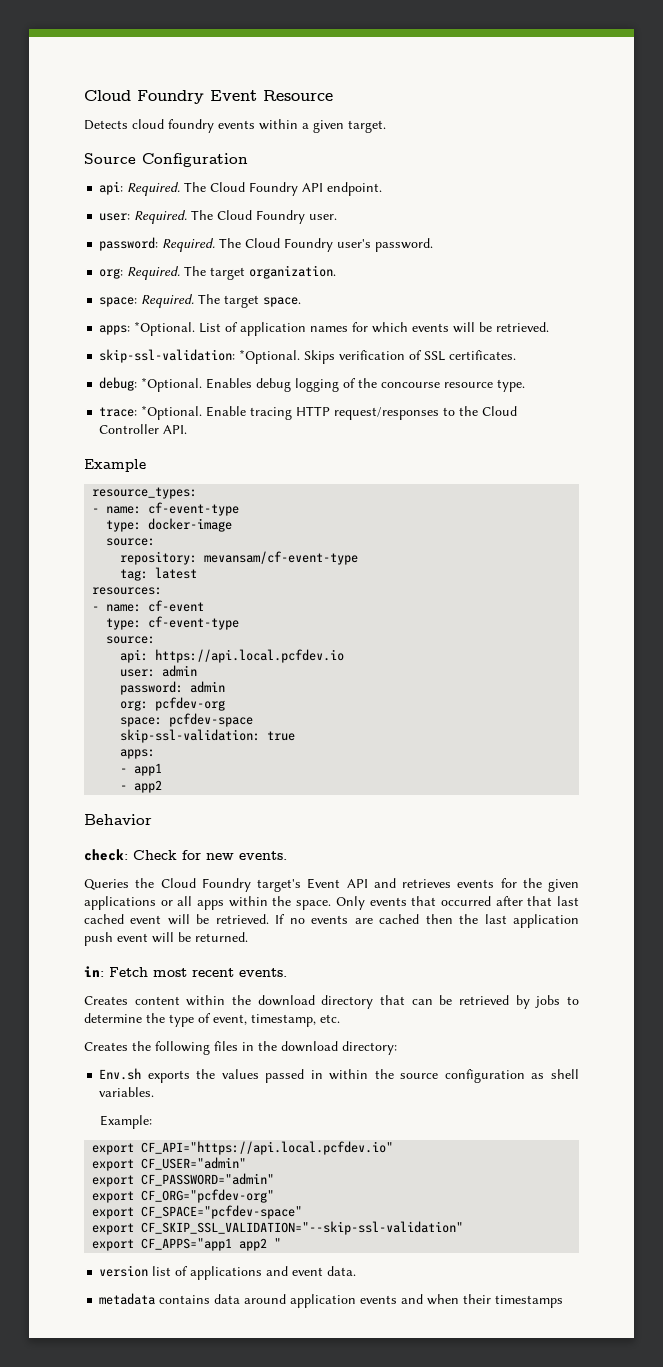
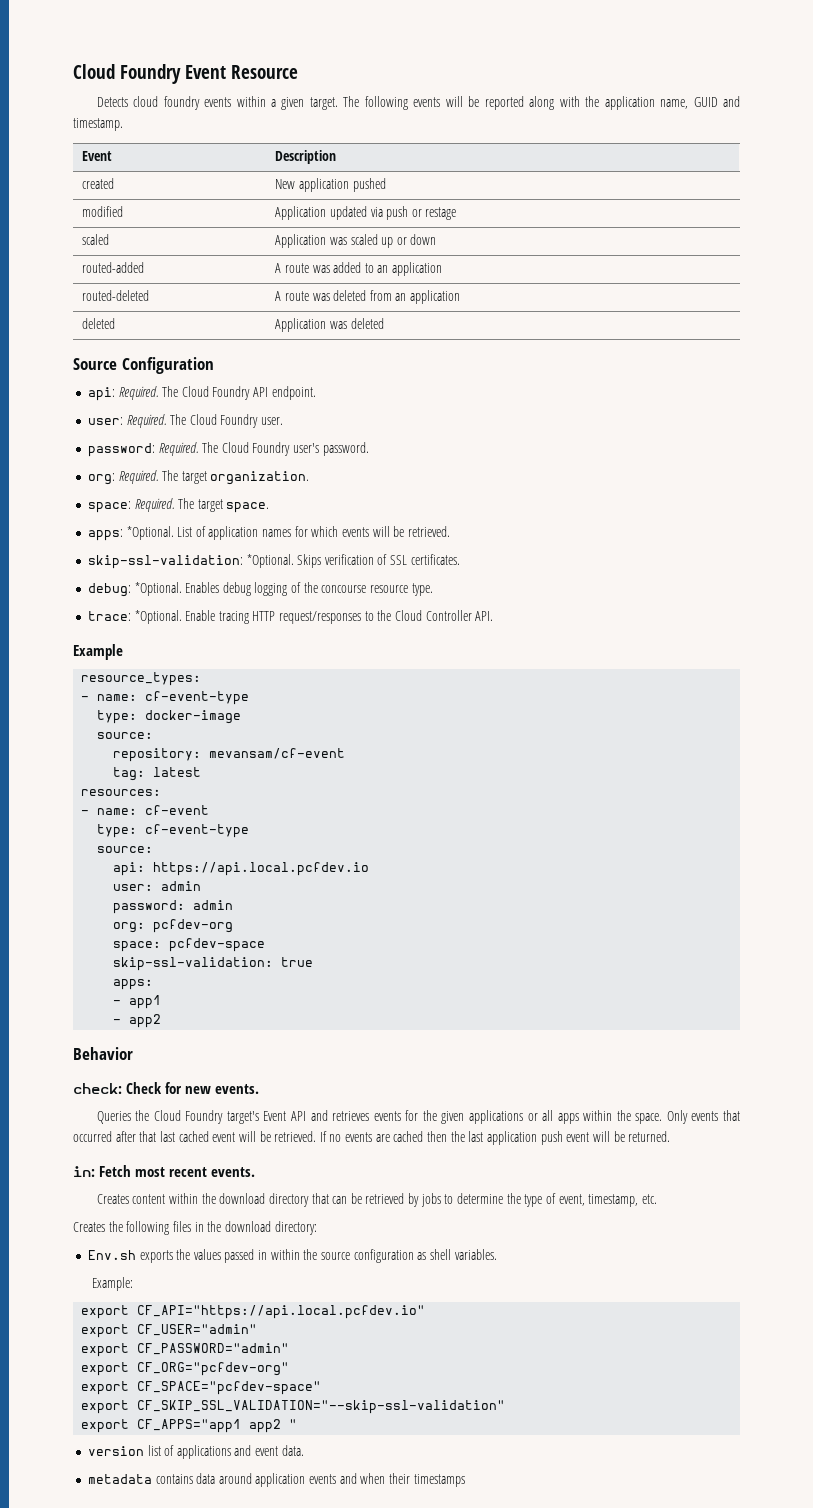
+ The following events will be reported along with the application name, GUID and timestamp.
+ Event | Description
+ created | New application pushed
+ modified | Application updated via push or restage
+ scaled | Application was scaled up or down
+ routed-added | A route was added to an application
+ routed-deleted | A route was deleted from an application
+ deleted | Application was deleted
- repository: mevansam/cf-event-type
+ repository: mevansam/cf-event

